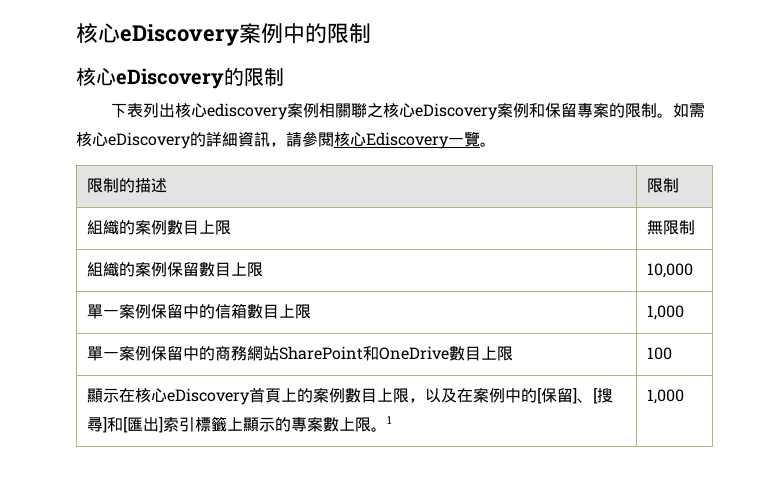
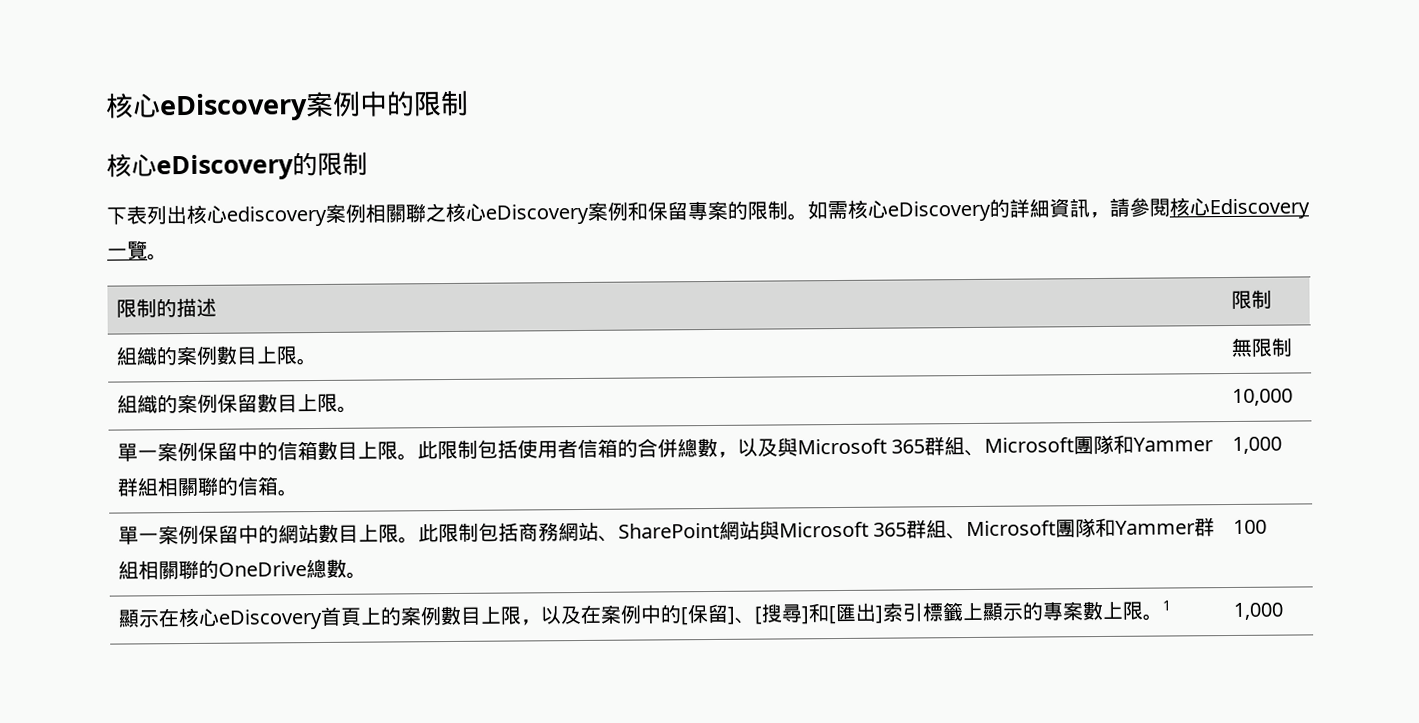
- 組織的案例數目上限 | 無限制
+ 組織的案例數目上限。 | 無限制
- 組織的案例保留數目上限 | 10,000
+ 組織的案例保留數目上限。 | 10,000
- 單一案例保留中的信箱數目上限 | 1,000
+ 單一案例保留中的信箱數目上限。此限制包括使用者信箱的合併總數，以及與Microsoft 365群組、Microsoft團隊和Yammer群組相關聯的信箱。 | 1,000
- 單一案例保留中的商務網站SharePoint和OneDrive數目上限 | 100
+ 單一案例保留中的網站數目上限。此限制包括商務網站、SharePoint網站與Microsoft 365群組、Microsoft團隊和Yammer群組相關聯的OneDrive總數。 | 100

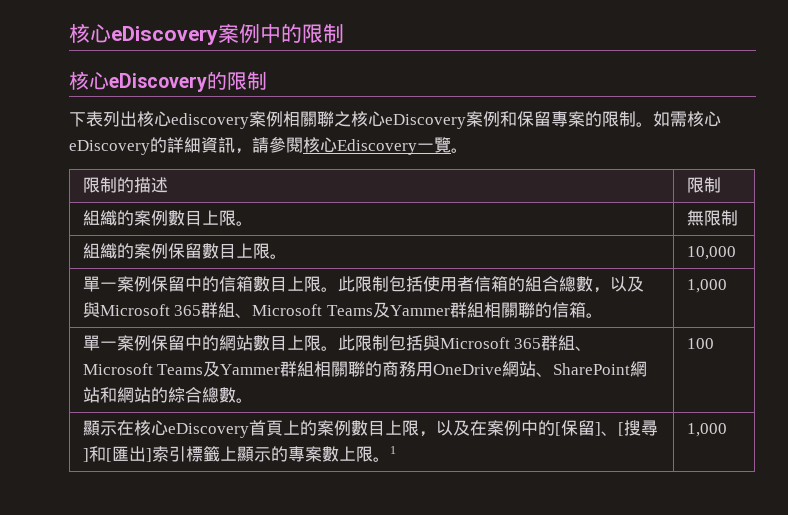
- 單一案例保留中的信箱數目上限。此限制包括使用者信箱的合併總數，以及與Microsoft 365群組、Microsoft團隊和Yammer群組相關聯的信箱。 | 1,000
+ 單一案例保留中的信箱數目上限。此限制包括使用者信箱的組合總數，以及與Microsoft 365群組、Microsoft Teams及Yammer群組相關聯的信箱。 | 1,000
- 單一案例保留中的網站數目上限。此限制包括商務網站、SharePoint網站與Microsoft 365群組、Microsoft團隊和Yammer群組相關聯的OneDrive總數。 | 100
+ 單一案例保留中的網站數目上限。此限制包括與Microsoft 365群組、Microsoft Teams及Yammer群組相關聯的商務用OneDrive網站、SharePoint網站和網站的綜合總數。 | 100

